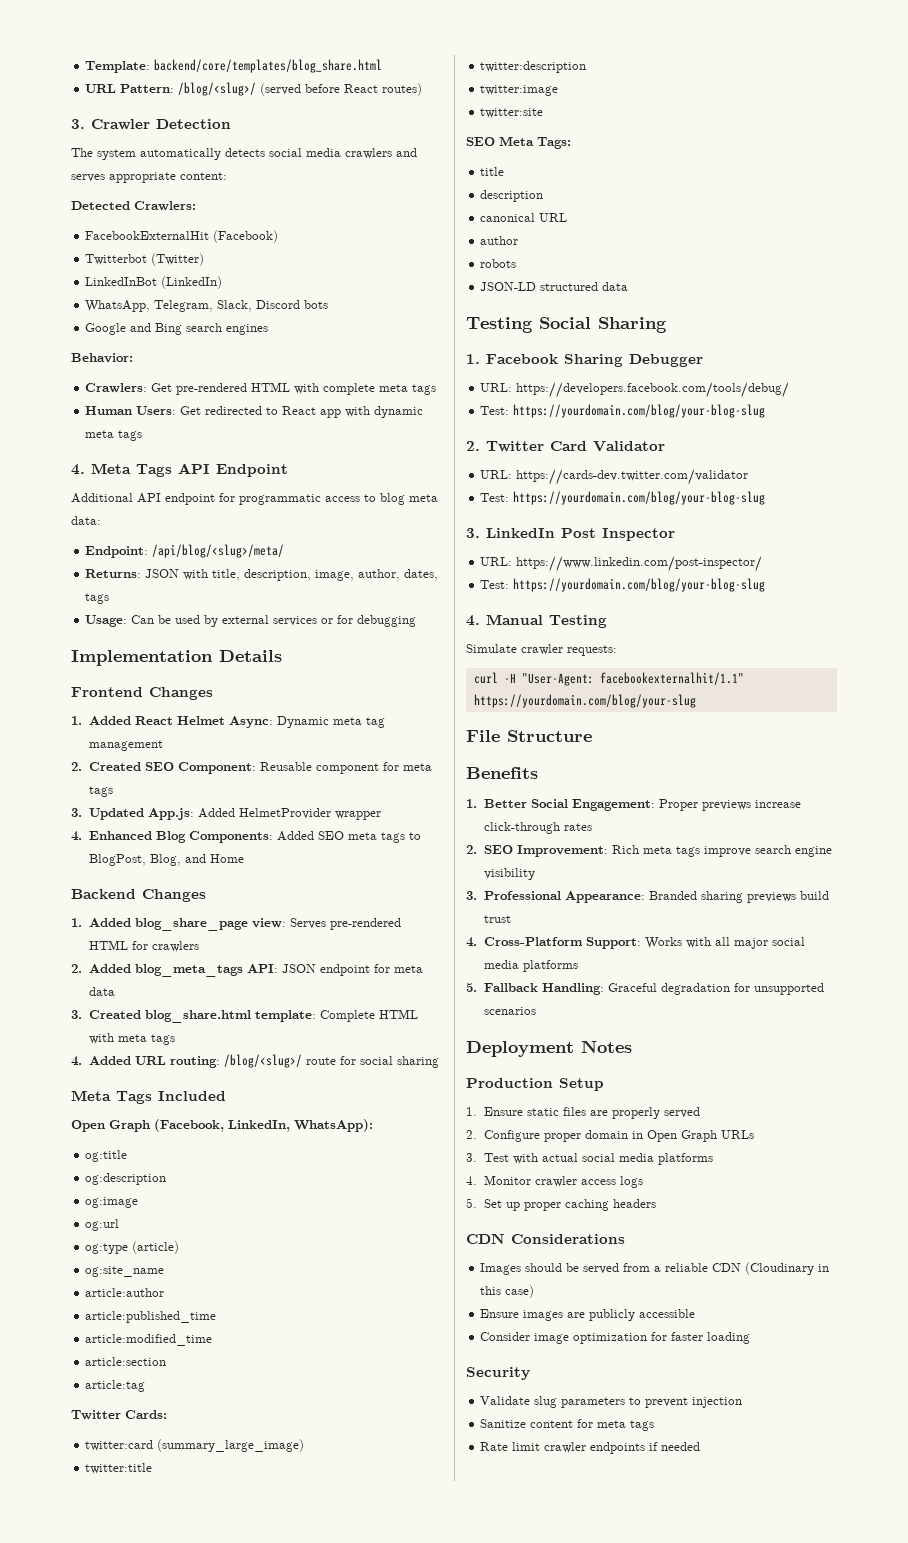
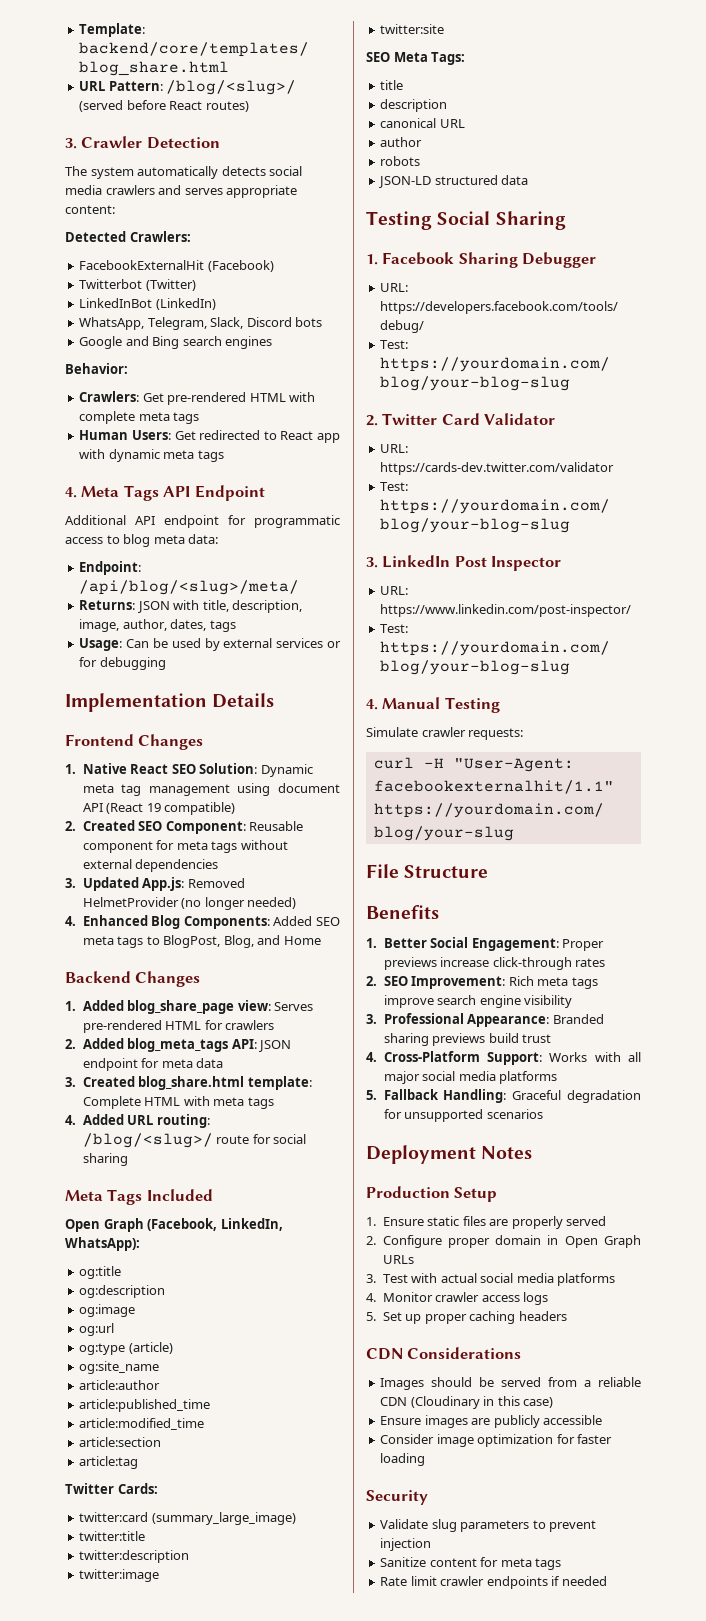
- 1. Added React Helmet Async: Dynamic meta tag management
+ 1. Native React SEO Solution: Dynamic meta tag management using document API (React 19 compatible)
- 2. Created SEO Component: Reusable component for meta tags
+ 2. Created SEO Component: Reusable component for meta tags without external dependencies
- 3. Updated App.js: Added HelmetProvider wrapper
+ 3. Updated App.js: Removed HelmetProvider (no longer needed)

